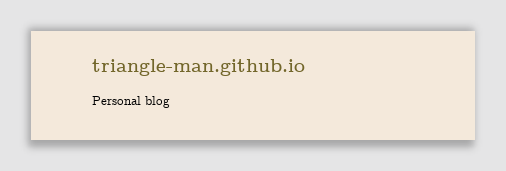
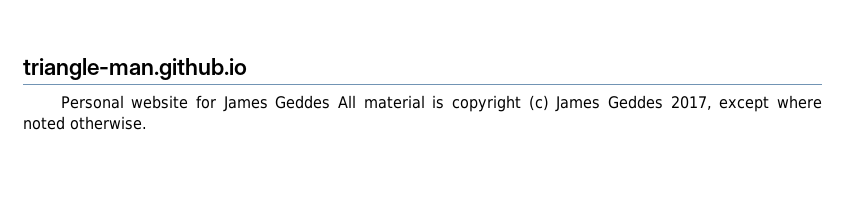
- Personal blog
+ Personal website for James Geddes All material is copyright (c) James Geddes 2017, except where noted otherwise.

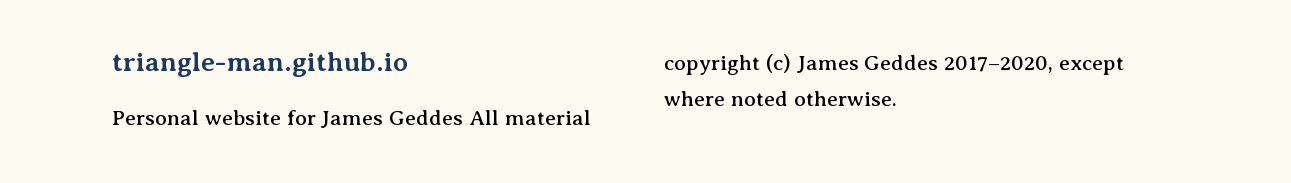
- Personal website for James Geddes All material is copyright (c) James Geddes 2017, except where noted otherwise.
+ Personal website for James Geddes All material copyright (c) James Geddes 2017–2020, except where noted otherwise.

